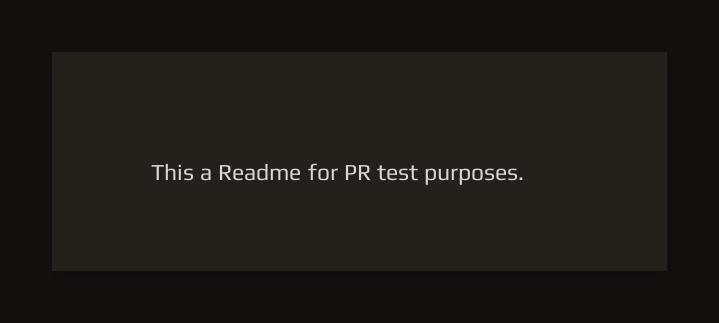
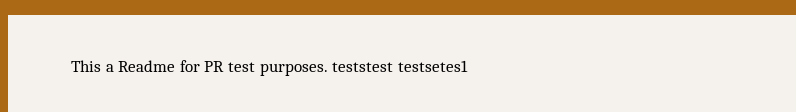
- This a Readme for PR test purposes.
+ This a Readme for PR test purposes. teststest testsetes1

